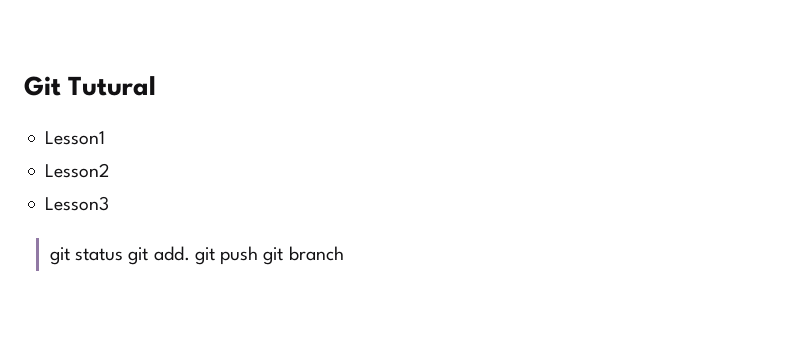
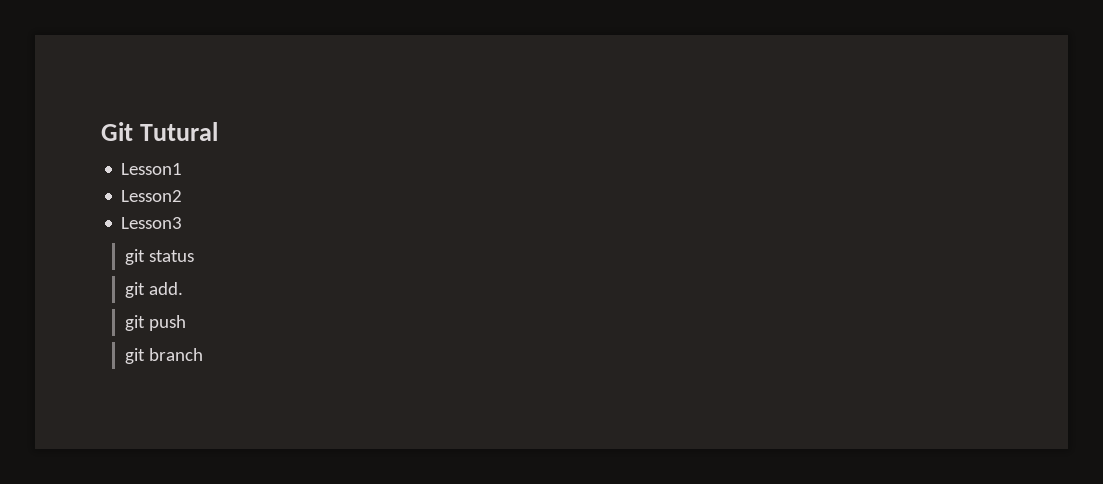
- git status git add. git push git branch
+ git status
+ git add.
+ git push
+ git branch

